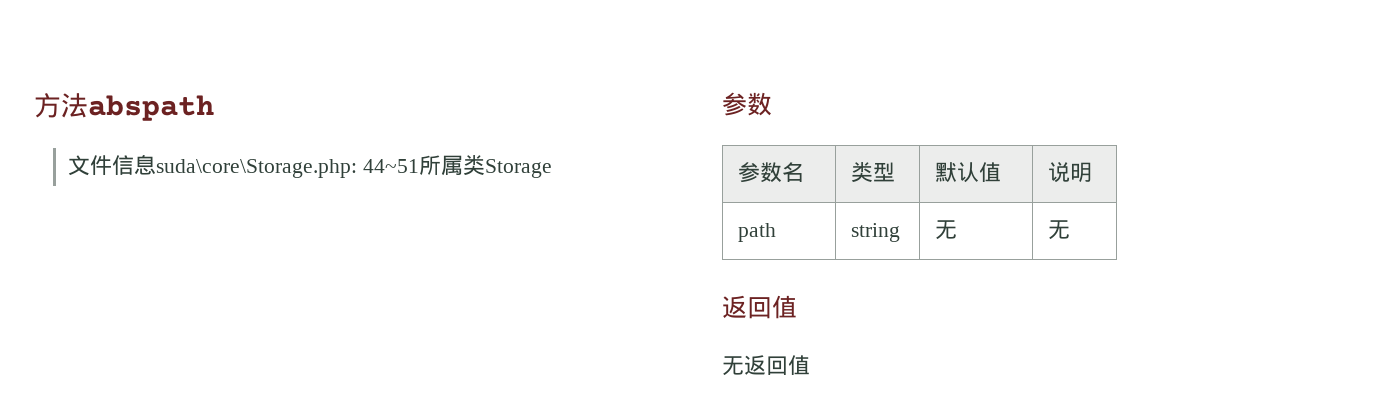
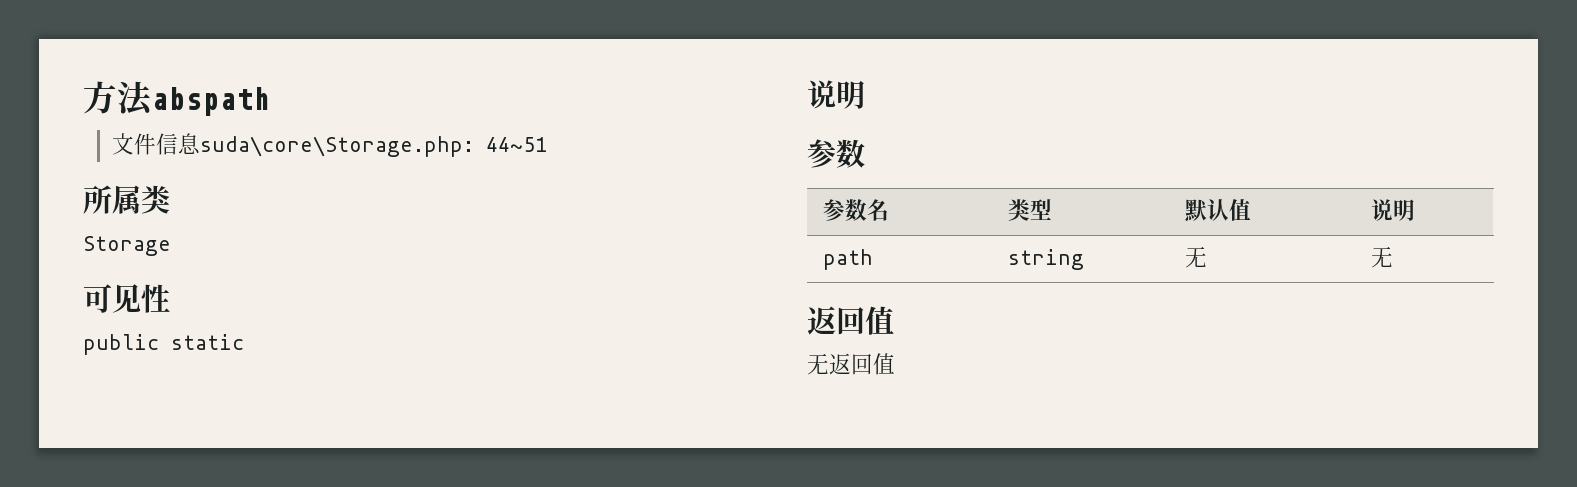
- 文件信息suda\core\Storage.php: 44~51所属类Storage
+ 文件信息suda\core\Storage.php: 44~51
+ 所属类
+ Storage
+ 可见性
+ public static
+ 说明

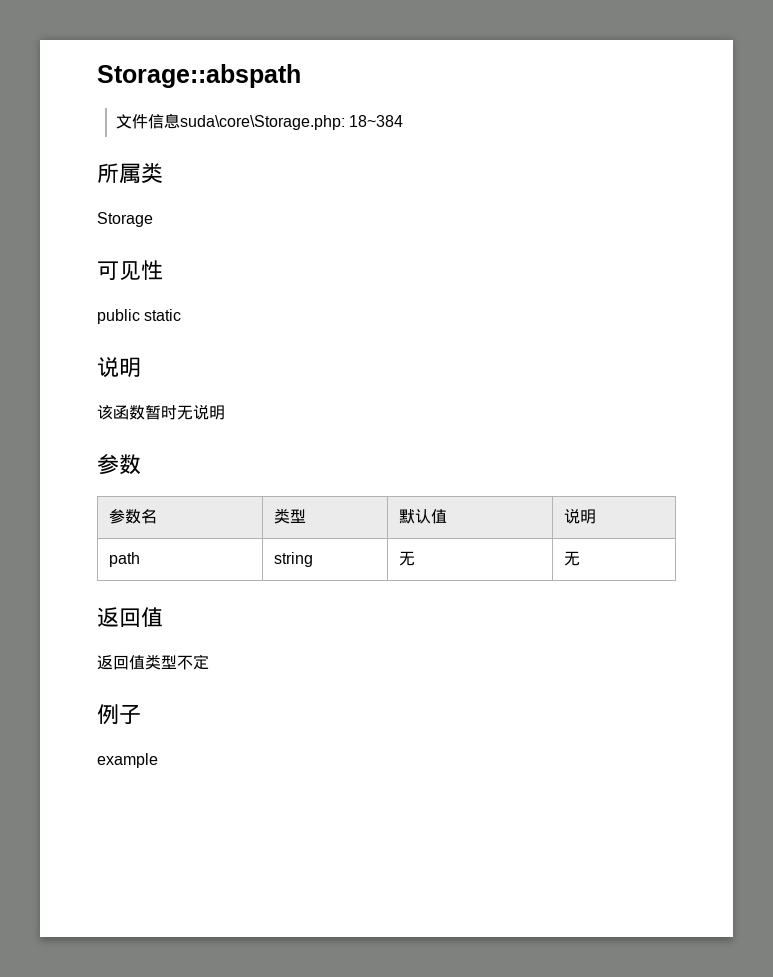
- 方法abspath
+ Storage::abspath
- 文件信息suda\core\Storage.php: 44~51
+ 文件信息suda\core\Storage.php: 18~384
+ 该函数暂时无说明
- 无返回值
+ 返回值类型不定
+ 例子
+ example

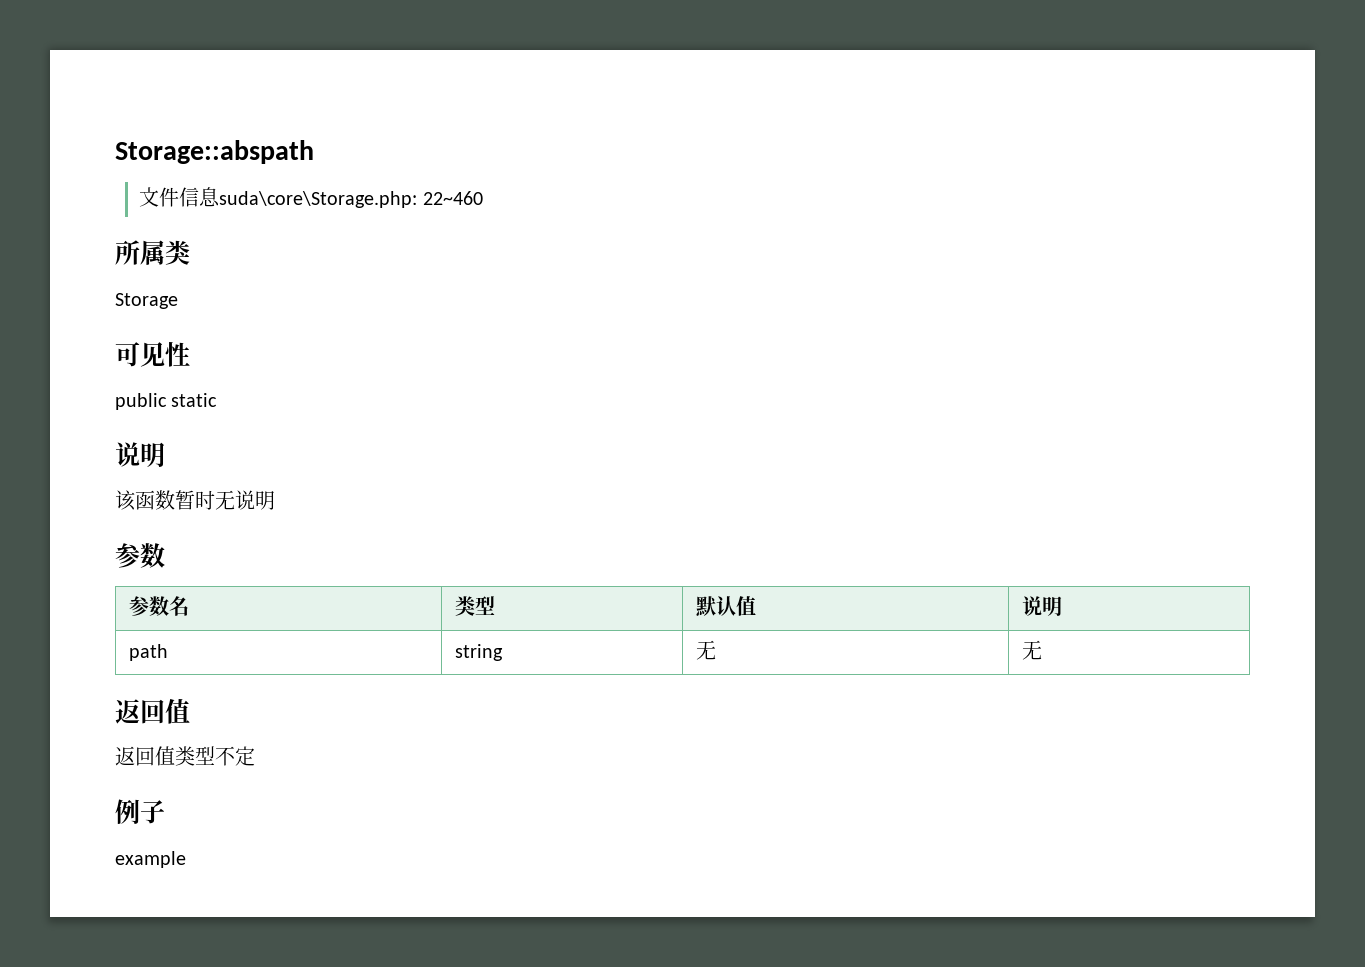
- 文件信息suda\core\Storage.php: 18~384
+ 文件信息suda\core\Storage.php: 22~460

